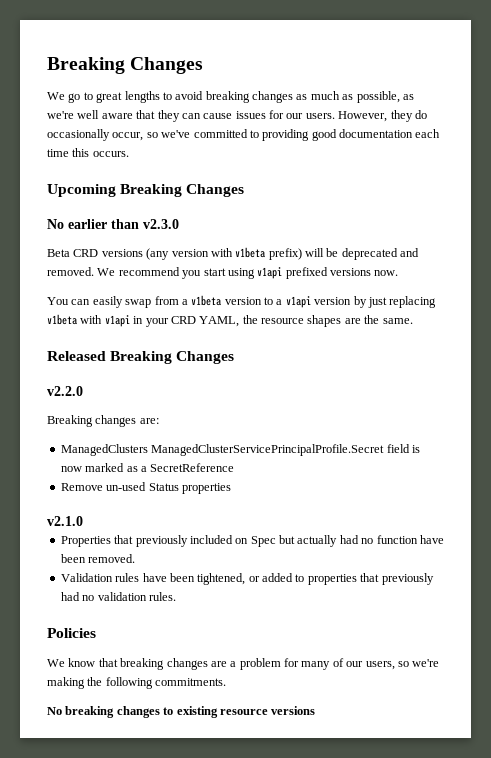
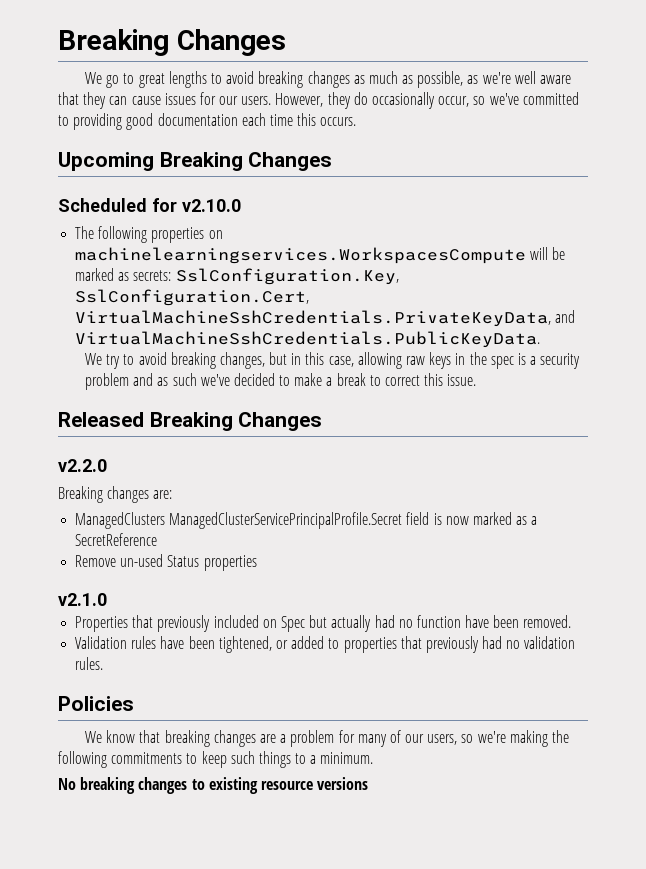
- No earlier than v2.3.0
- Beta CRD versions (any version with v1beta prefix) will be deprecated and removed. We recommend you start using v1api prefixed versions now.
- You can easily swap from a v1beta version to a v1api version by just replacing v1beta with v1api in your CRD YAML, the resource shapes are the same.
+ Scheduled for v2.10.0
+ The following properties on machinelearningservices.WorkspacesCompute will be marked as secrets: SslConfiguration.Key, SslConfiguration.Cert, VirtualMachineSshCredentials.PrivateKeyData, and VirtualMachineSshCredentials.PublicKeyData.
+ We try to avoid breaking changes, but in this case, allowing raw keys in the spec is a security problem and as such we've decided to make a break to correct this issue.
- We know that breaking changes are a problem for many of our users, so we're making the following commitments.
+ We know that breaking changes are a problem for many of our users, so we're making the following commitments to keep such things to a minimum.

